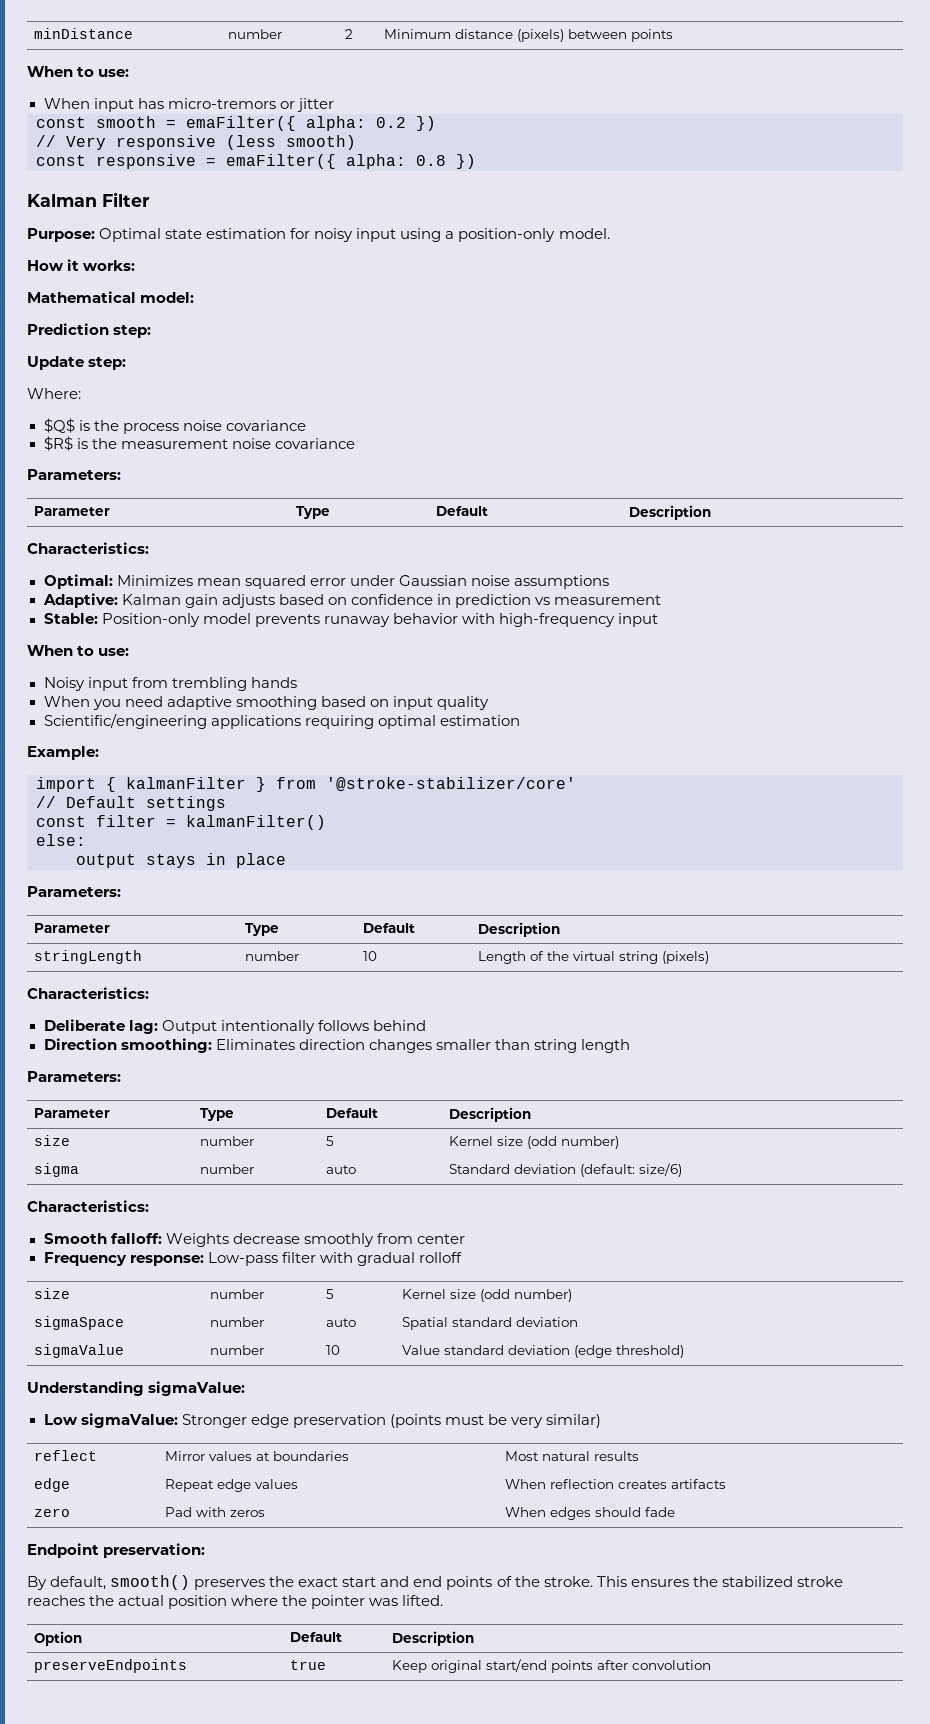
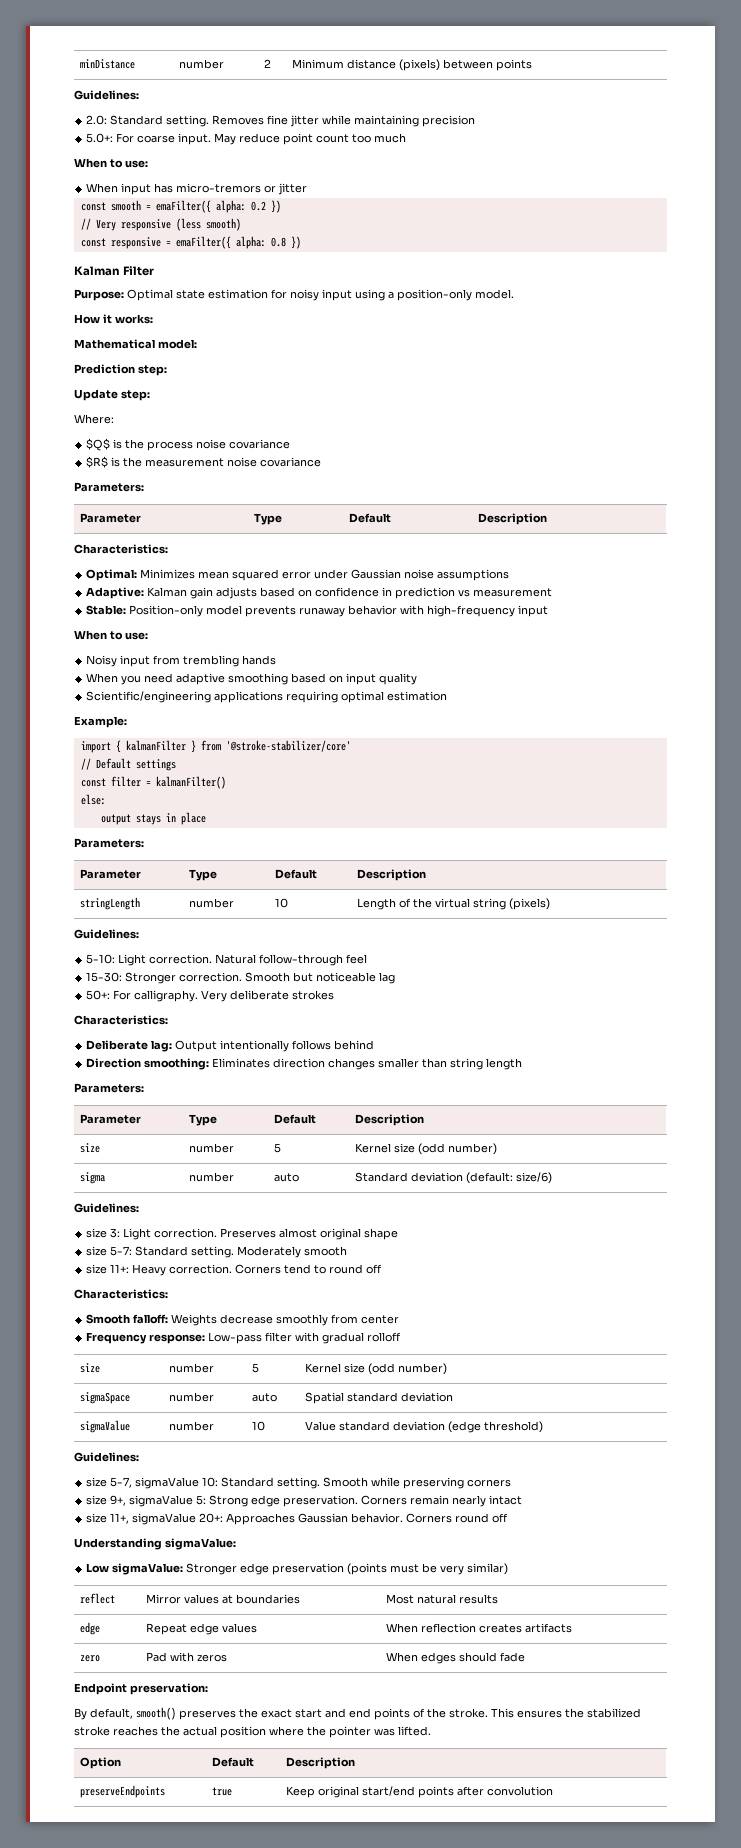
  minDistance | number | 2 | Minimum distance (pixels) between points
+ Guidelines:
+ 2.0: Standard setting. Removes fine jitter while maintaining precision
+ 5.0+: For coarse input. May reduce point count too much
  stringLength | number | 10 | Length of the virtual string (pixels)
+ Guidelines:
+ 5-10: Light correction. Natural follow-through feel
+ 15-30: Stronger correction. Smooth but noticeable lag
+ 50+: For calligraphy. Very deliberate strokes
  sigma | number | auto | Standard deviation (default: size/6)
+ Guidelines:
+ size 3: Light correction. Preserves almost original shape
+ size 5-7: Standard setting. Moderately smooth
+ size 11+: Heavy correction. Corners tend to round off
  sigmaValue | number | 10 | Value standard deviation (edge threshold)
+ Guidelines:
+ size 5-7, sigmaValue 10: Standard setting. Smooth while preserving corners
+ size 9+, sigmaValue 5: Strong edge preservation. Corners remain nearly intact
+ size 11+, sigmaValue 20+: Approaches Gaussian behavior. Corners round off

